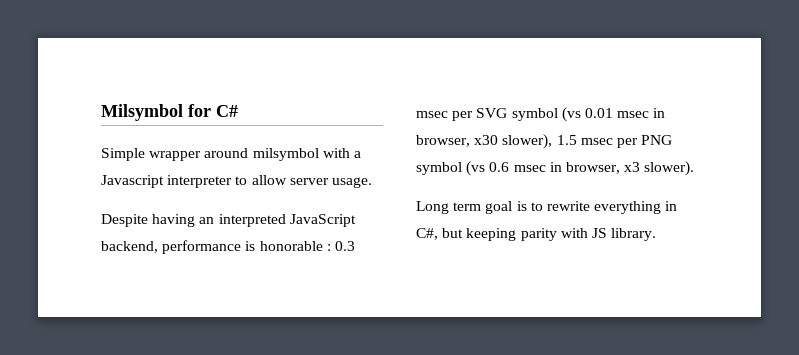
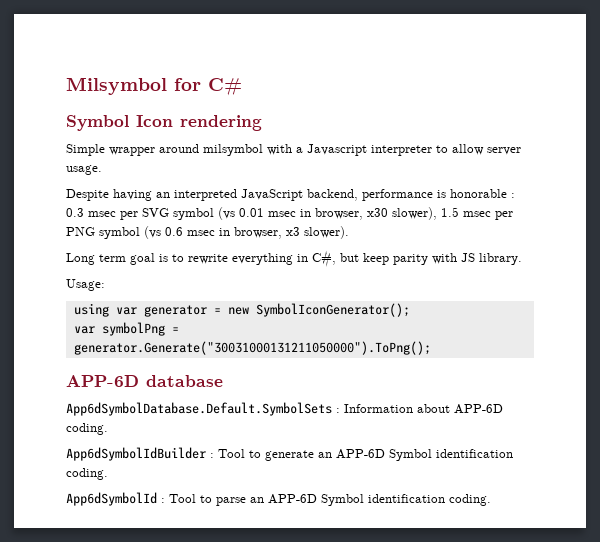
+ Symbol Icon rendering
- Long term goal is to rewrite everything in C#, but keeping parity with JS library.
+ Long term goal is to rewrite everything in C#, but keep parity with JS library.
+ Usage:
+ using var generator = new SymbolIconGenerator();
+ var symbolPng = generator.Generate("30031000131211050000").ToPng();
+ APP-6D database
+ App6dSymbolDatabase.Default.SymbolSets : Information about APP-6D coding.
+ App6dSymbolIdBuilder : Tool to generate an APP-6D Symbol identification coding.
+ App6dSymbolId : Tool to parse an APP-6D Symbol identification coding.

